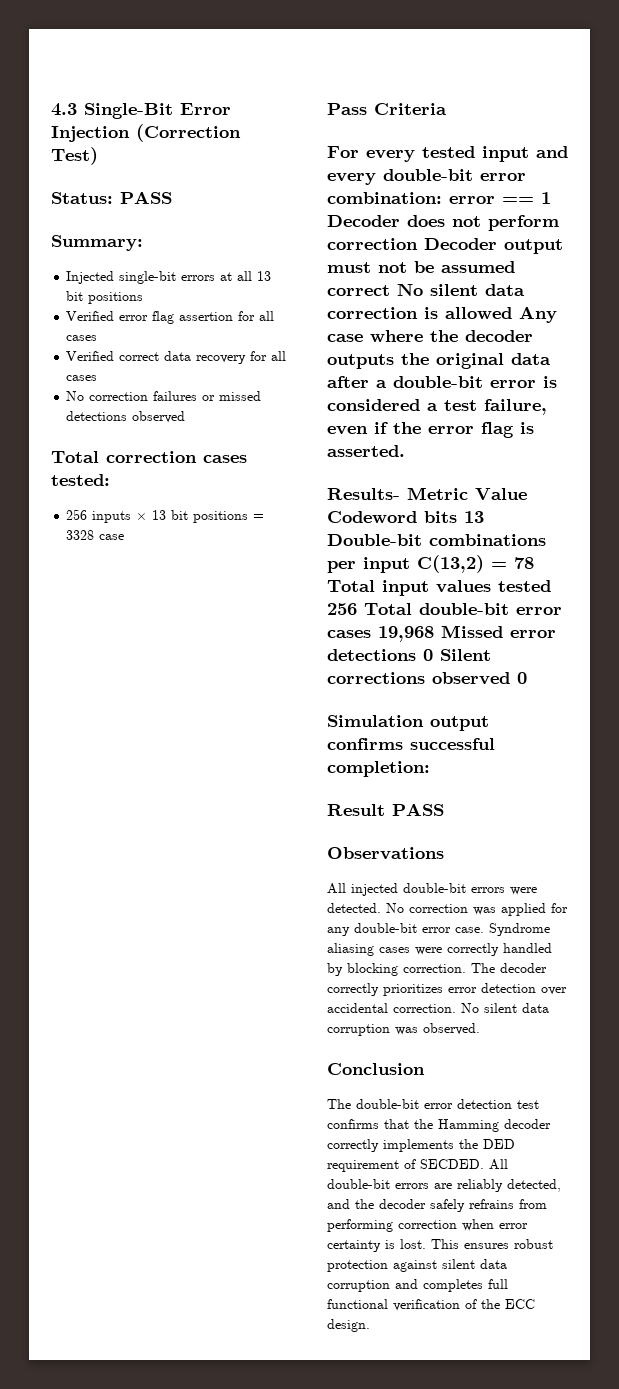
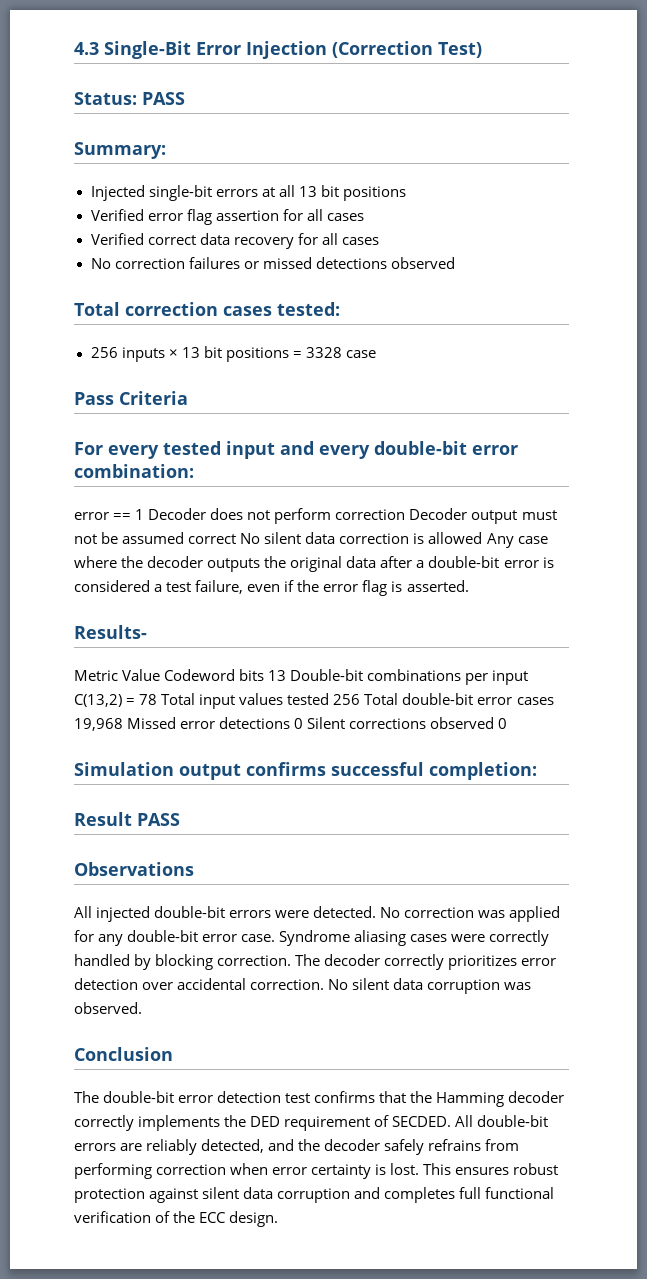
- For every tested input and every double-bit error combination: error == 1 Decoder does not perform correction Decoder output must not be assumed correct No silent data correction is allowed Any case where the decoder outputs the original data after a double-bit error is considered a test failure, even if the error flag is asserted.
+ For every tested input and every double-bit error combination:
+ error == 1 Decoder does not perform correction Decoder output must not be assumed correct No silent data correction is allowed Any case where the decoder outputs the original data after a double-bit error is considered a test failure, even if the error flag is asserted.
- Results- Metric Value Codeword bits 13 Double-bit combinations per input C(13,2) = 78 Total input values tested 256 Total double-bit error cases 19,968 Missed error detections 0 Silent corrections observed 0
+ Results-
+ Metric Value Codeword bits 13 Double-bit combinations per input C(13,2) = 78 Total input values tested 256 Total double-bit error cases 19,968 Missed error detections 0 Silent corrections observed 0

